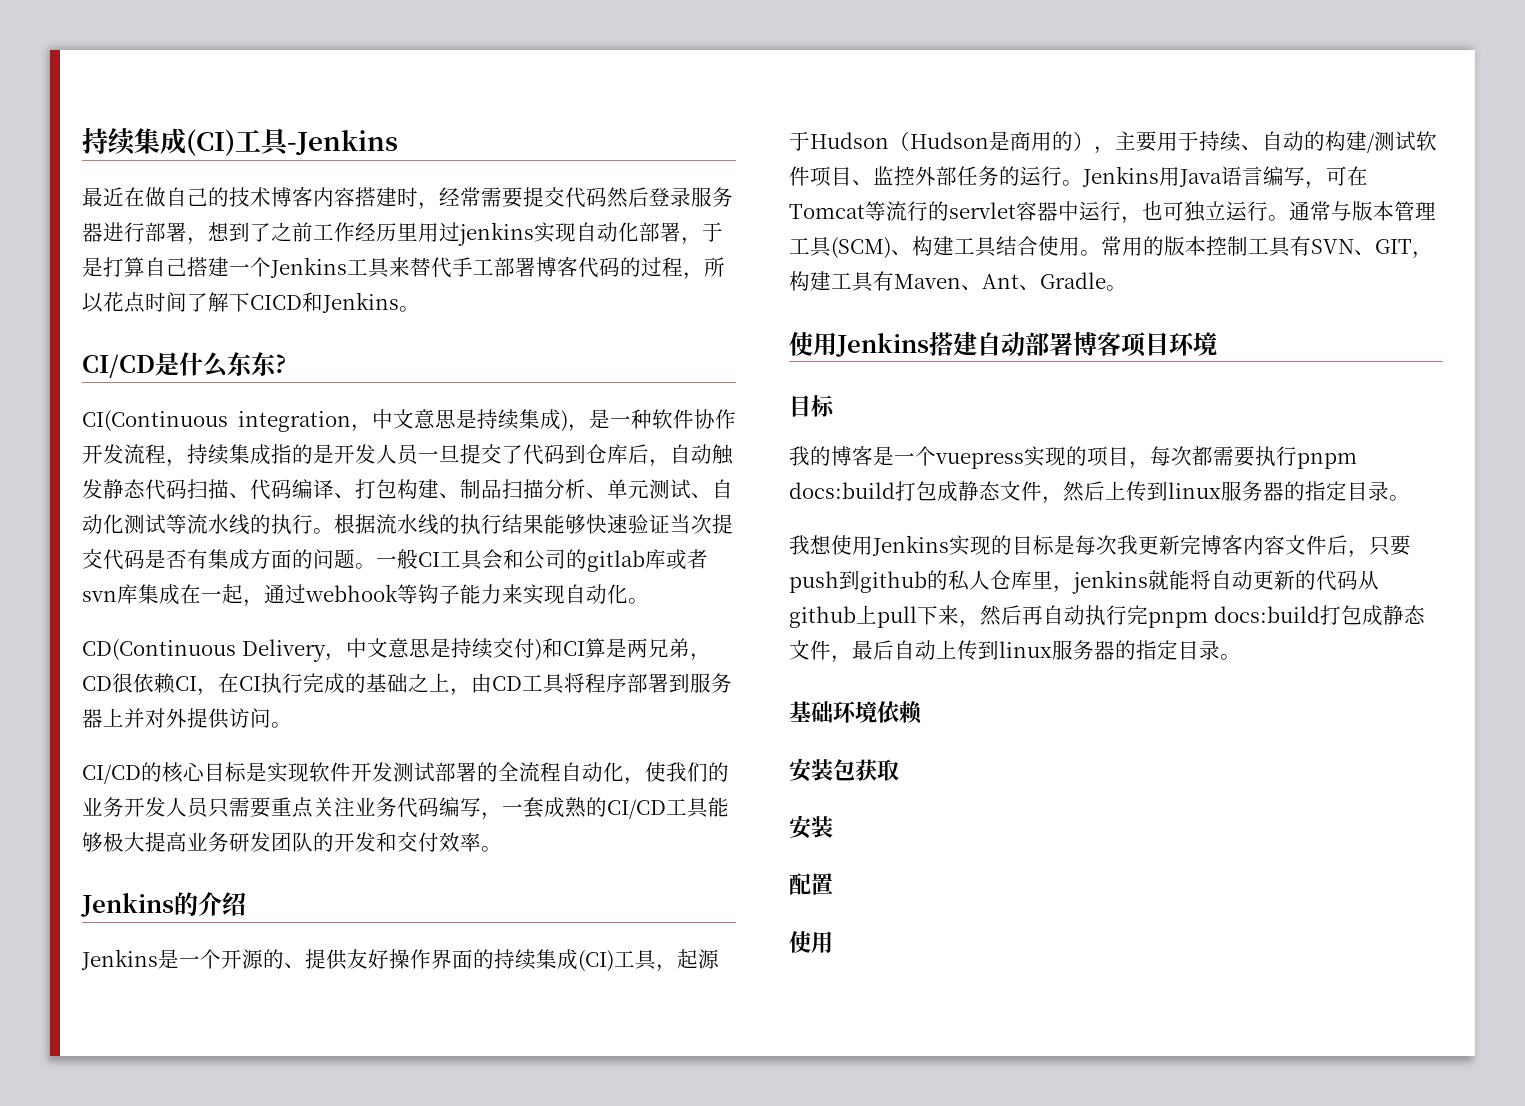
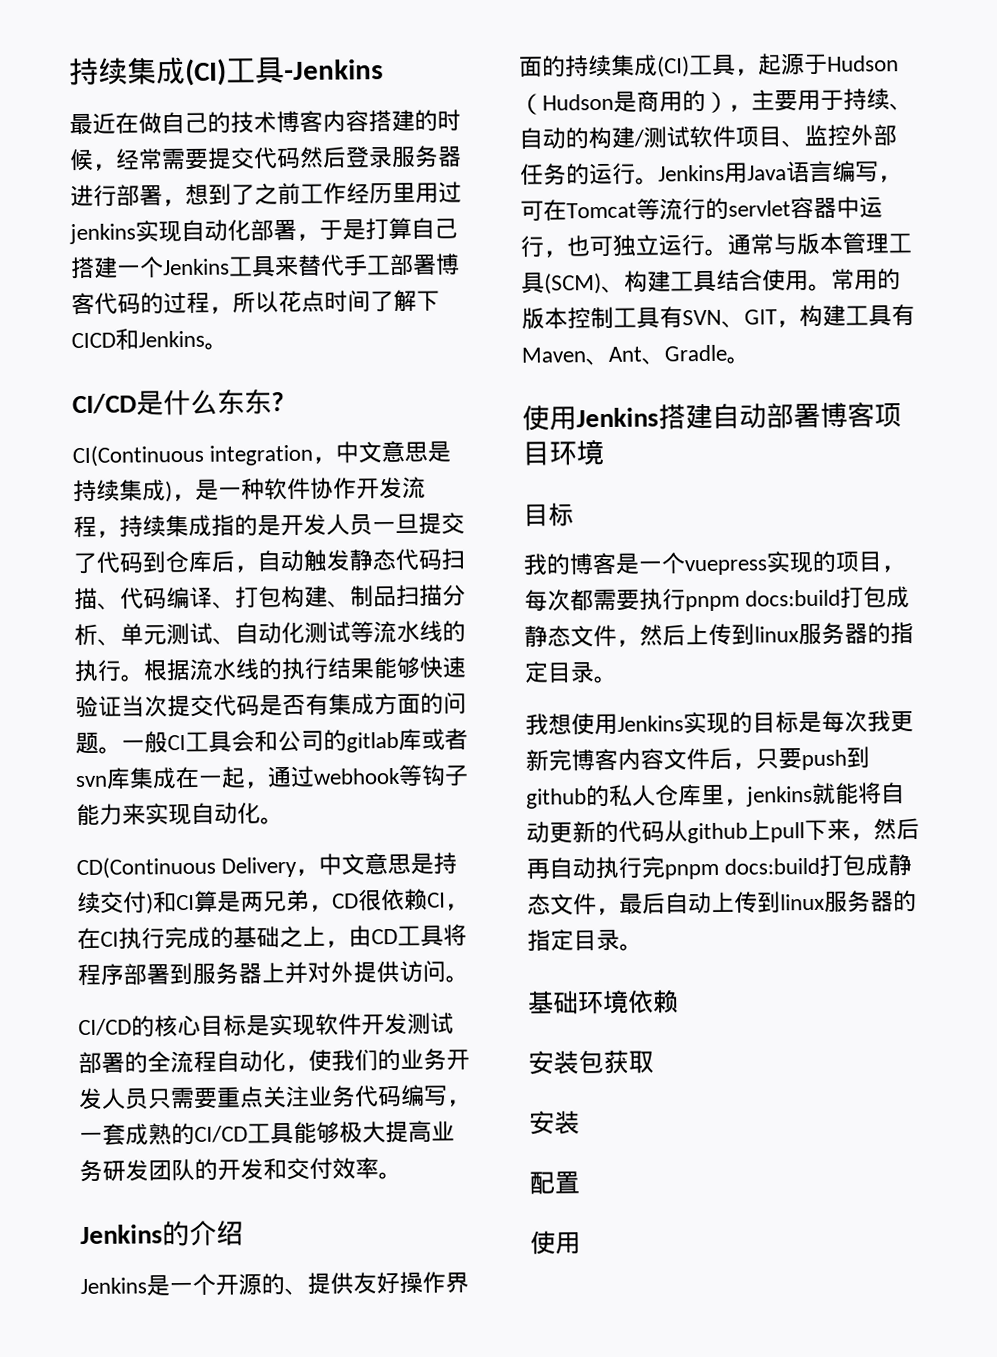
- 最近在做自己的技术博客内容搭建时，经常需要提交代码然后登录服务器进行部署，想到了之前工作经历里用过jenkins实现自动化部署，于是打算自己搭建一个Jenkins工具来替代手工部署博客代码的过程，所以花点时间了解下CICD和Jenkins。
+ 最近在做自己的技术博客内容搭建的时候，经常需要提交代码然后登录服务器进行部署，想到了之前工作经历里用过jenkins实现自动化部署，于是打算自己搭建一个Jenkins工具来替代手工部署博客代码的过程，所以花点时间了解下CICD和Jenkins。

